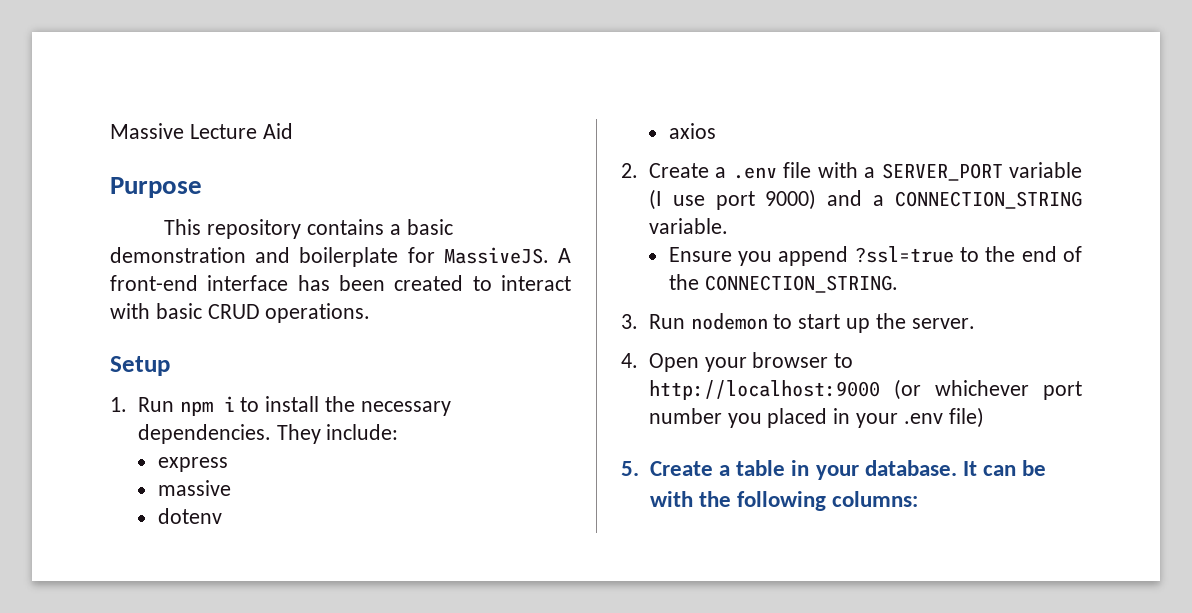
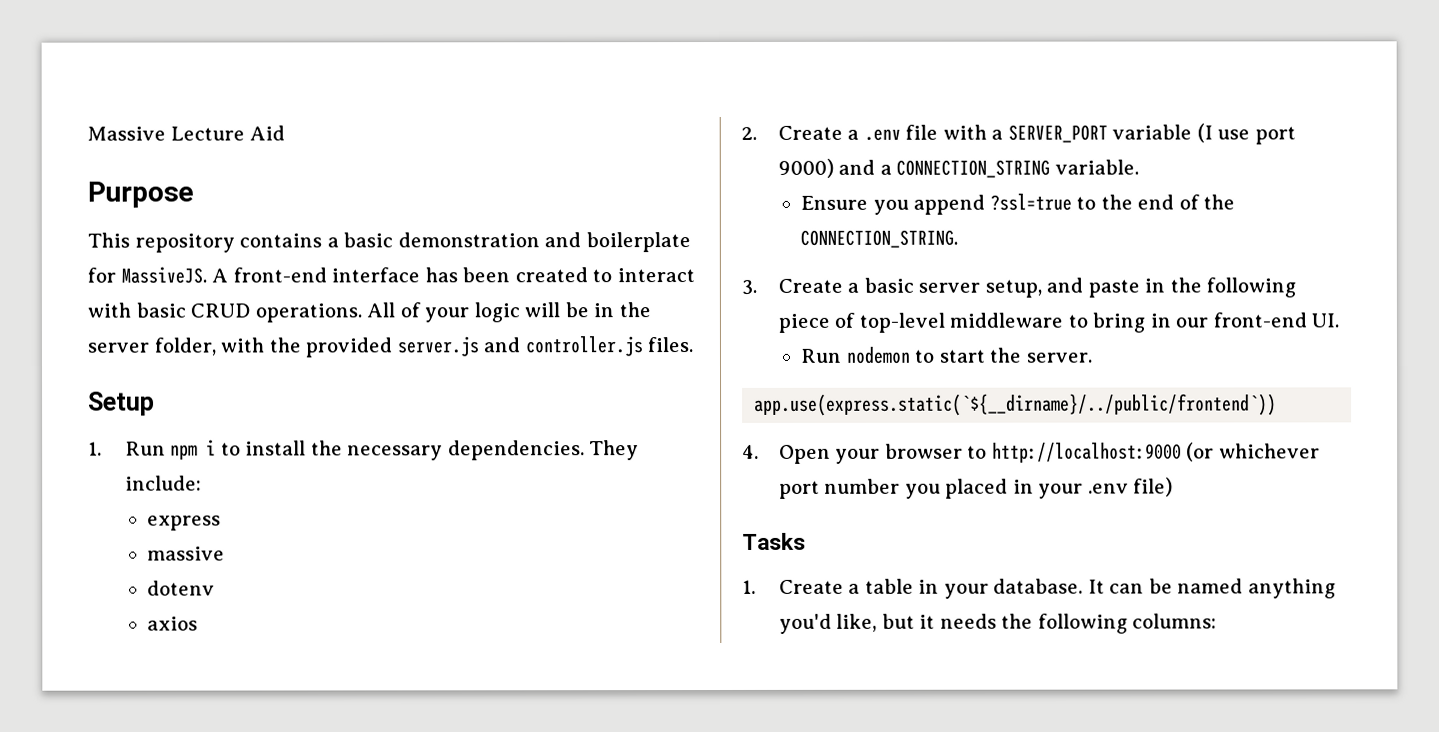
+ All of your logic will be in the server folder, with the provided server.js and controller.js files.
- 3. Run nodemon to start up the server.
+ 3. Create a basic server setup, and paste in the following piece of top-level middleware to bring in our front-end UI.
+ Run nodemon to start the server.
+ app.use(express.static(`${__dirname}/../public/frontend`))
- 5. Create a table in your database.
+ Tasks
+ 1. Create a table in your database.
- It can be with the following columns:
+ It can be named anything you'd like, but it needs the following columns:

